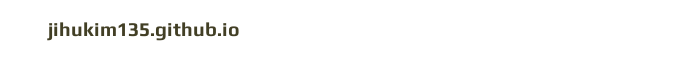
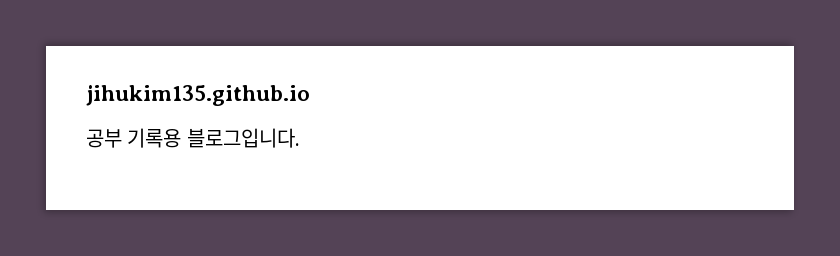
+ 공부 기록용 블로그입니다.

